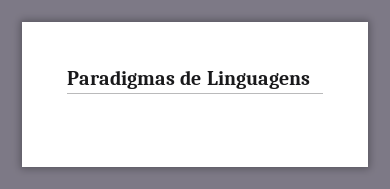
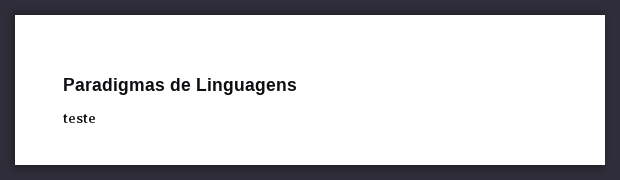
+ teste

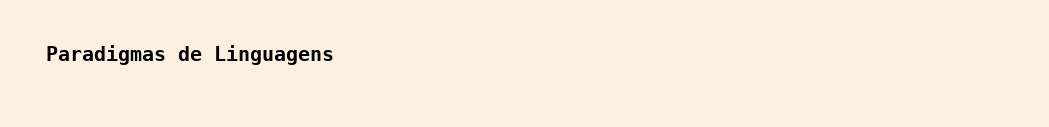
- teste

